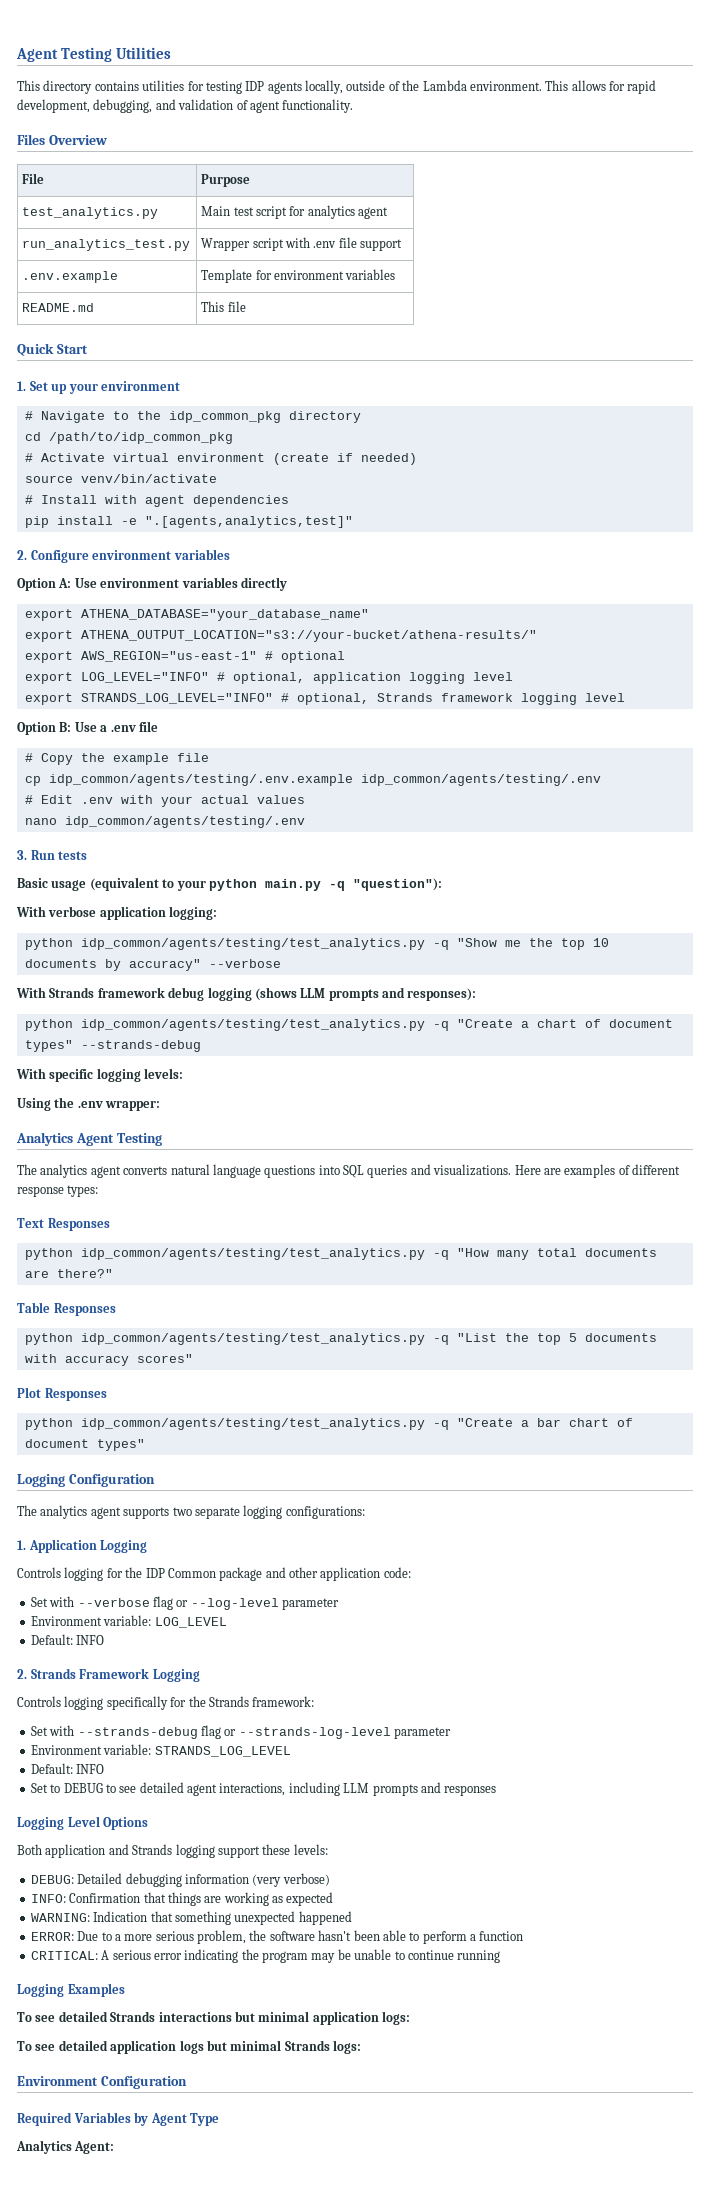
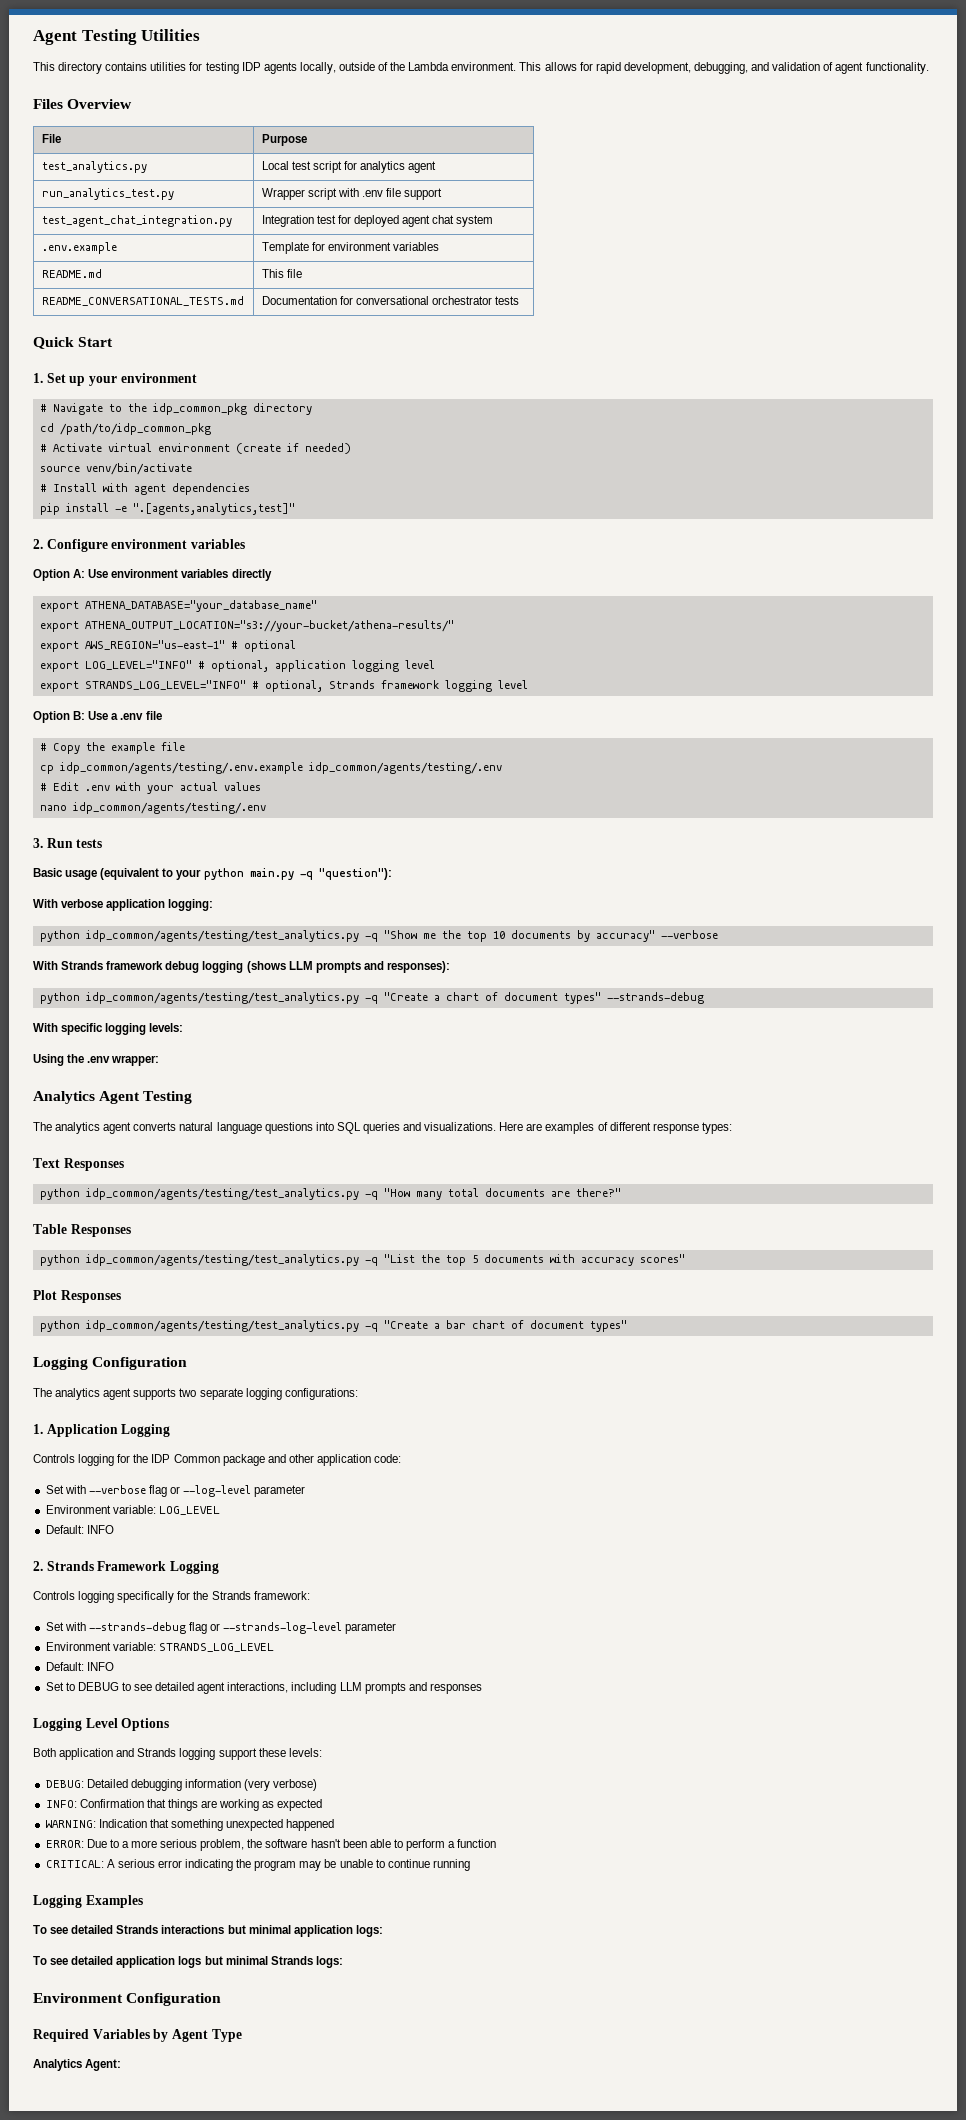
- test_analytics.py | Main test script for analytics agent
+ test_analytics.py | Local test script for analytics agent
+ test_agent_chat_integration.py | Integration test for deployed agent chat system
+ README_CONVERSATIONAL_TESTS.md | Documentation for conversational orchestrator tests

